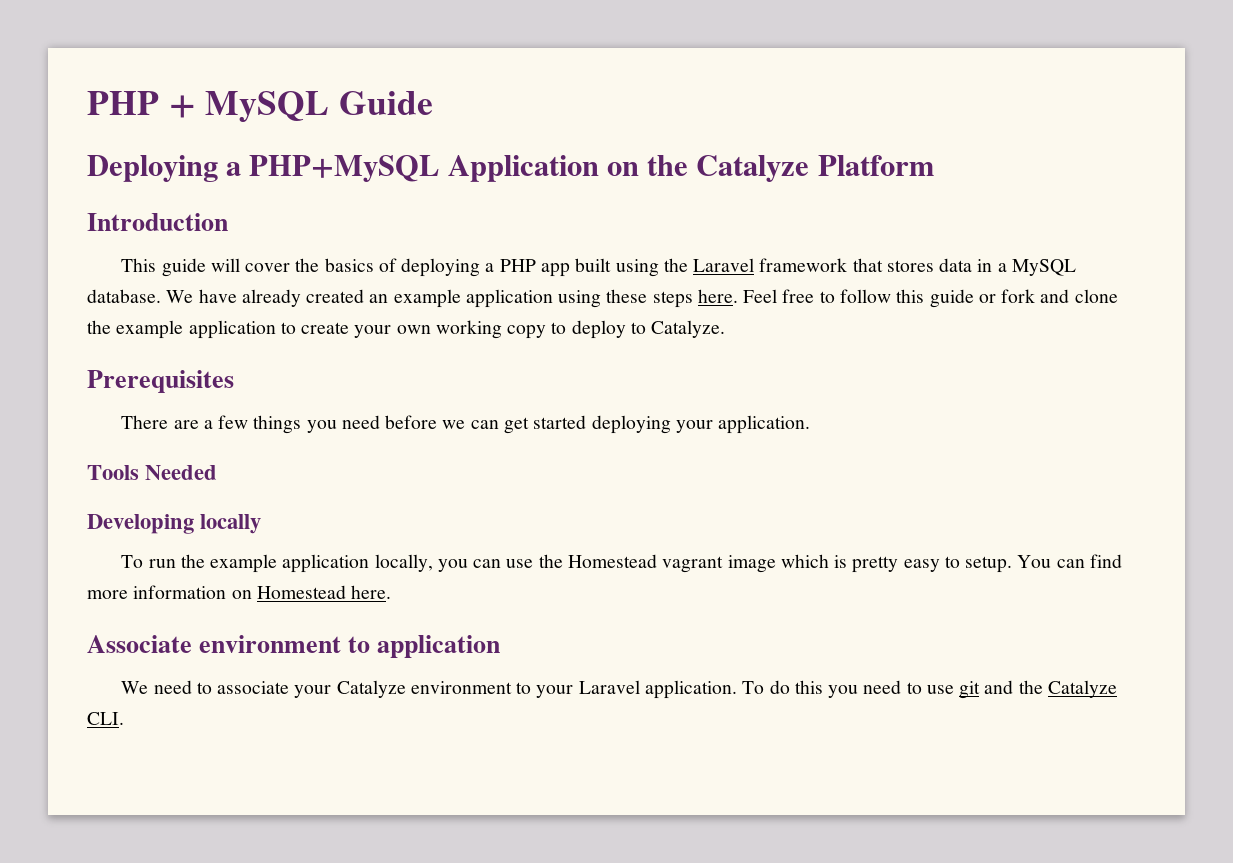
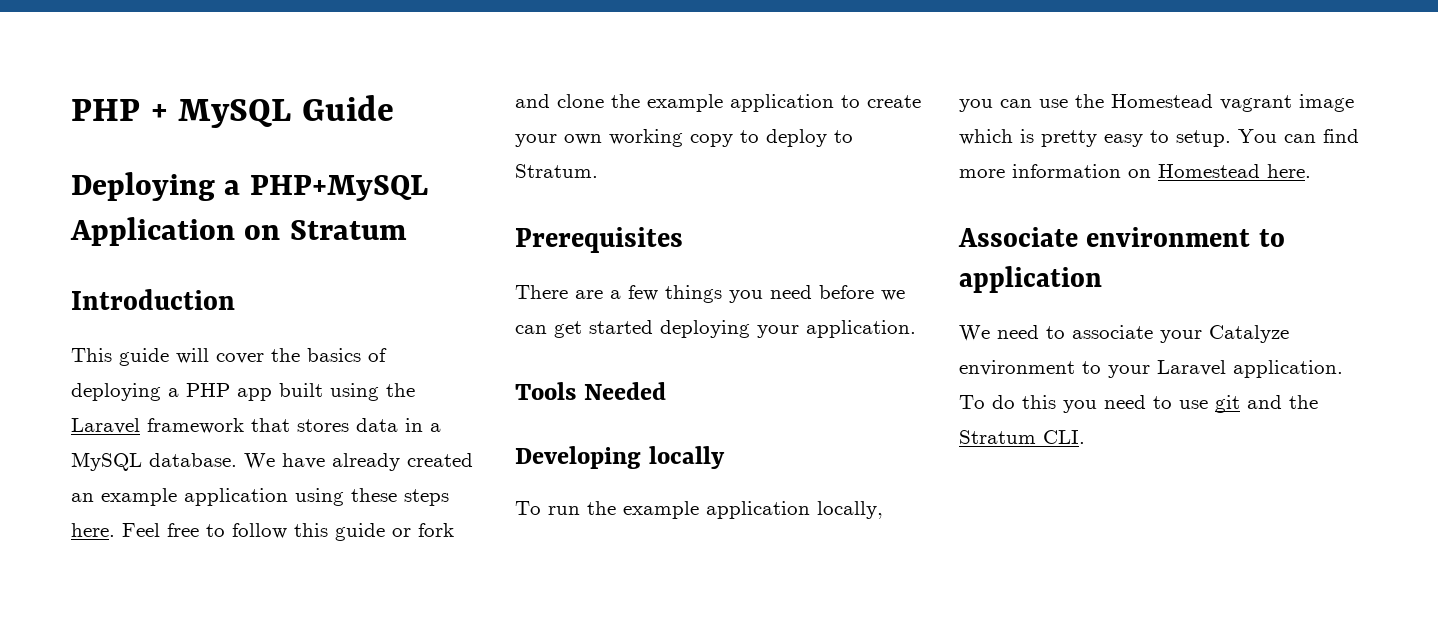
- Deploying a PHP+MySQL Application on the Catalyze Platform
+ Deploying a PHP+MySQL Application on Stratum
- Feel free to follow this guide or fork and clone the example application to create your own working copy to deploy to Catalyze.
+ Feel free to follow this guide or fork and clone the example application to create your own working copy to deploy to Stratum.
- To do this you need to use git and the Catalyze CLI.
+ To do this you need to use git and the Stratum CLI.

